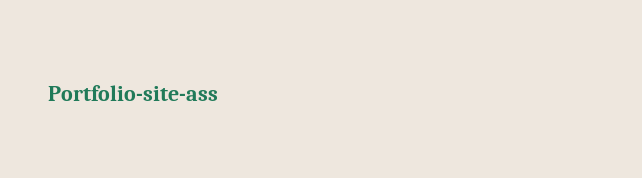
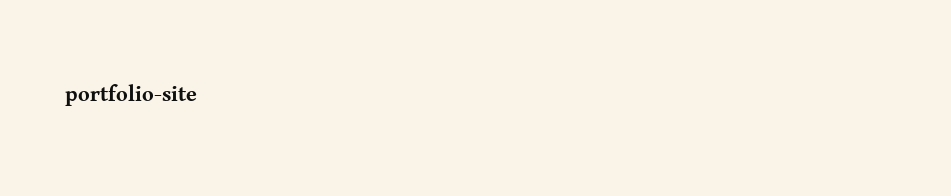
- Portfolio-site-ass
+ portfolio-site

